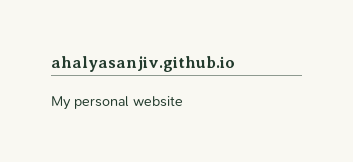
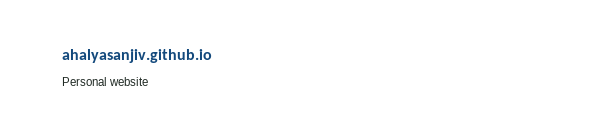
- My personal website
+ Personal website

